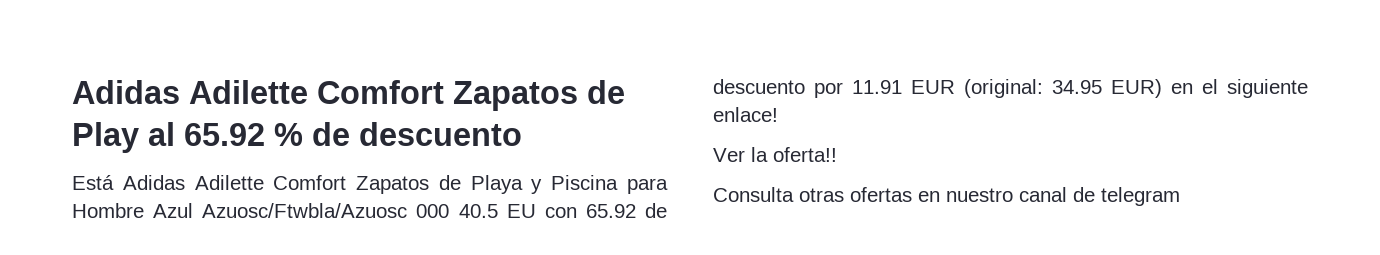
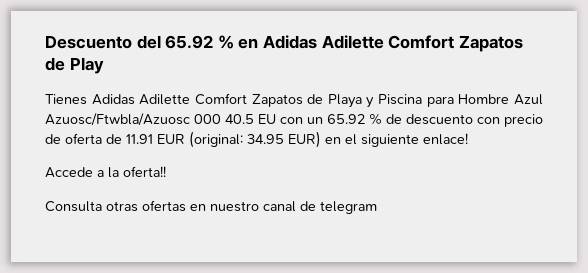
- Adidas Adilette Comfort Zapatos de Play al 65.92 % de descuento
- Está Adidas Adilette Comfort Zapatos de Playa y Piscina para Hombre Azul Azuosc/Ftwbla/Azuosc 000 40.5 EU con 65.92 de descuento por 11.91 EUR (original: 34.95 EUR) en el siguiente enlace!
+ Descuento del 65.92 % en Adidas Adilette Comfort Zapatos de Play
+ Tienes Adidas Adilette Comfort Zapatos de Playa y Piscina para Hombre Azul Azuosc/Ftwbla/Azuosc 000 40.5 EU con un 65.92 % de descuento con precio de oferta de 11.91 EUR (original: 34.95 EUR) en el siguiente enlace!
- Ver la oferta!!
+ Accede a la oferta!!

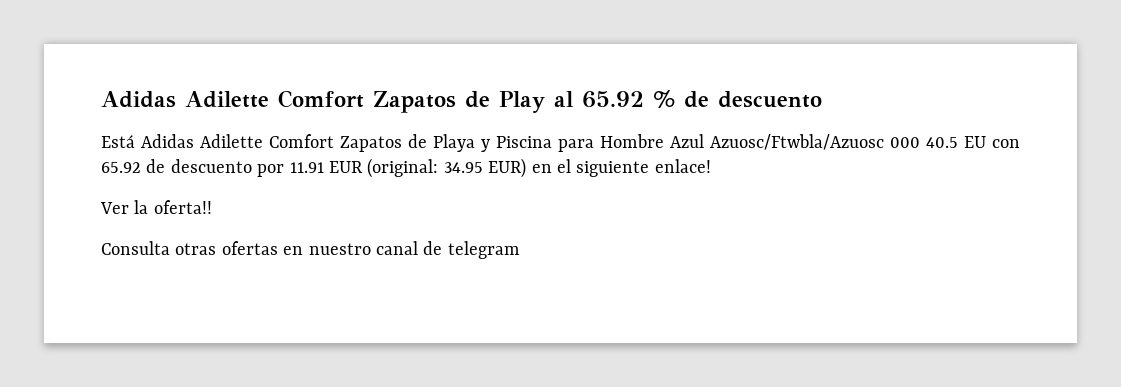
- Descuento del 65.92 % en Adidas Adilette Comfort Zapatos de Play
- Tienes Adidas Adilette Comfort Zapatos de Playa y Piscina para Hombre Azul Azuosc/Ftwbla/Azuosc 000 40.5 EU con un 65.92 % de descuento con precio de oferta de 11.91 EUR (original: 34.95 EUR) en el siguiente enlace!
+ Adidas Adilette Comfort Zapatos de Play al 65.92 % de descuento
+ Está Adidas Adilette Comfort Zapatos de Playa y Piscina para Hombre Azul Azuosc/Ftwbla/Azuosc 000 40.5 EU con 65.92 de descuento por 11.91 EUR (original: 34.95 EUR) en el siguiente enlace!
- Accede a la oferta!!
+ Ver la oferta!!

